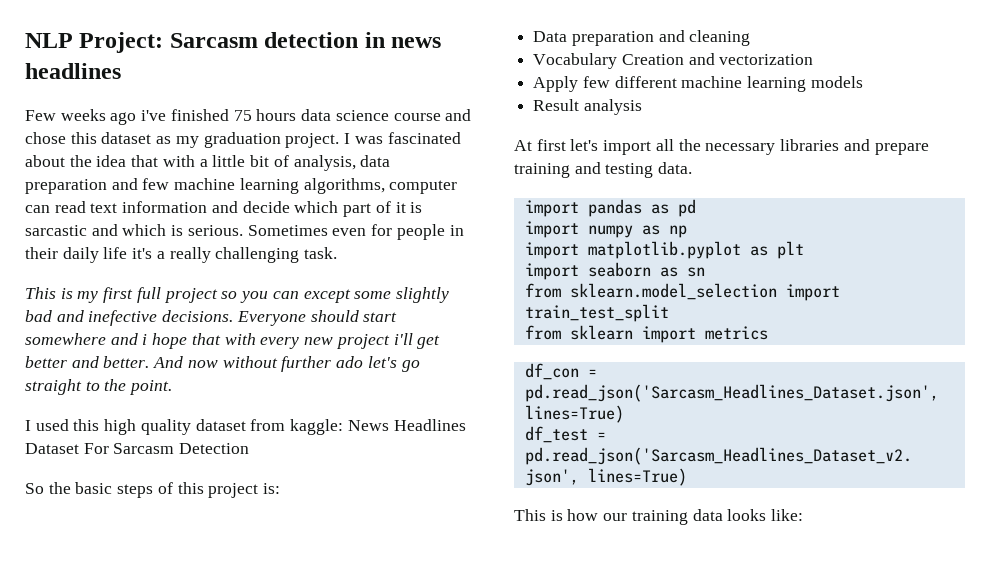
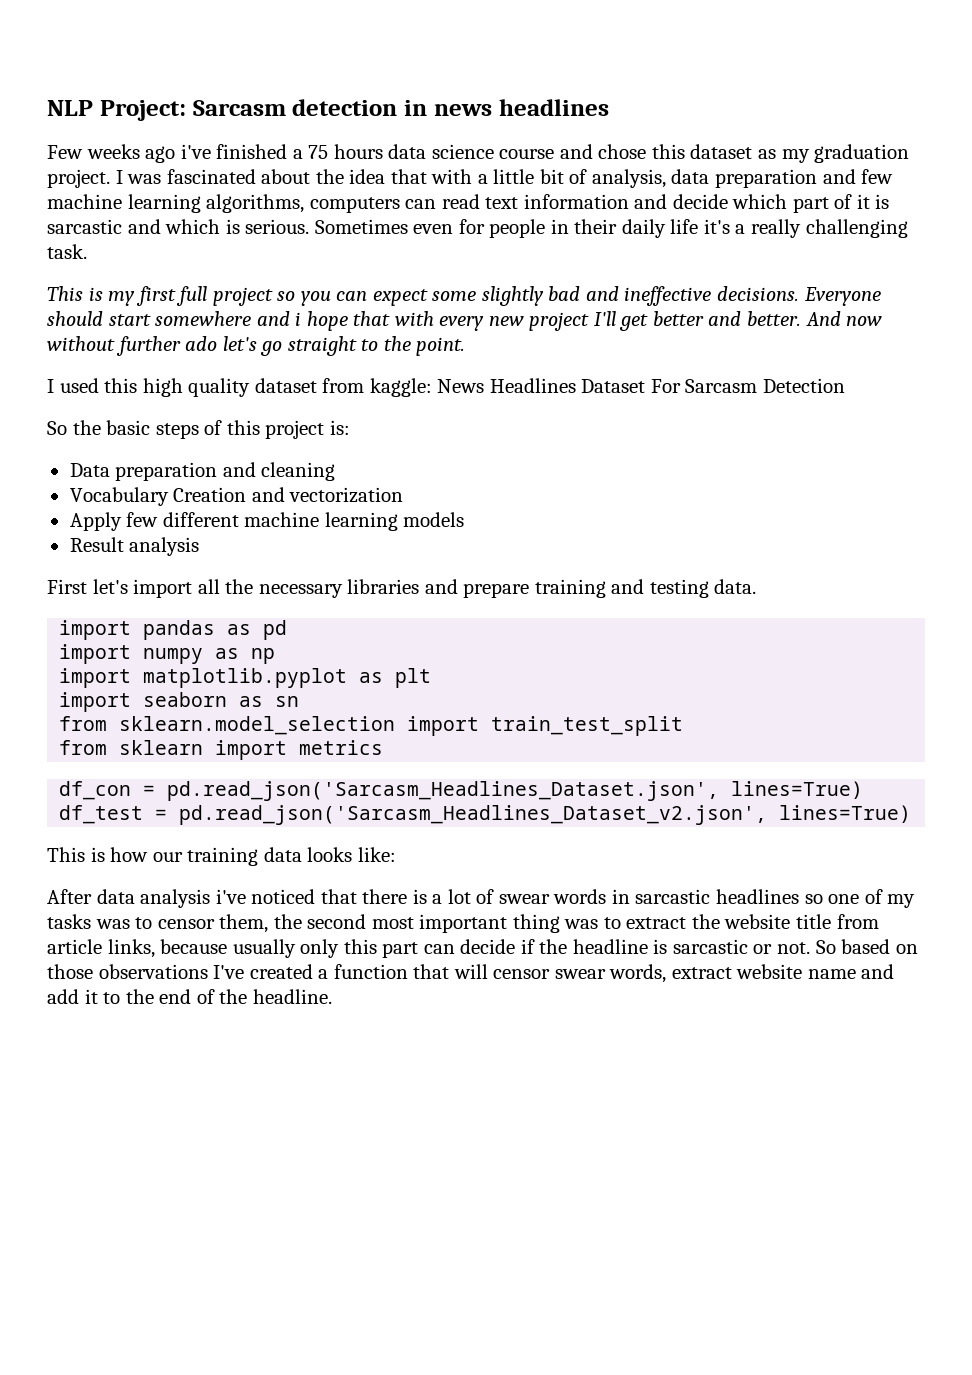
- Few weeks ago i've finished 75 hours data science course and chose this dataset as my graduation project.
+ Few weeks ago i've finished a 75 hours data science course and chose this dataset as my graduation project.
- I was fascinated about the idea that with a little bit of analysis, data preparation and few machine learning algorithms, computer can read text information and decide which part of it is sarcastic and which is serious.
+ I was fascinated about the idea that with a little bit of analysis, data preparation and few machine learning algorithms, computers can read text information and decide which part of it is sarcastic and which is serious.
- This is my first full project so you can except some slightly bad and inefective decisions.
+ This is my first full project so you can expect some slightly bad and ineffective decisions.
- Everyone should start somewhere and i hope that with every new project i'll get better and better.
+ Everyone should start somewhere and i hope that with every new project I'll get better and better.
- At first let's import all the necessary libraries and prepare training and testing data.
+ First let's import all the necessary libraries and prepare training and testing data.
+ After data analysis i've noticed that there is a lot of swear words in sarcastic headlines so one of my tasks was to censor them, the second most important thing was to extract the website title from article links, because usually only this part can decide if the headline is sarcastic or not. So based on those observations I've created a function that will censor swear words, extract website name and add it to the end of the headline.

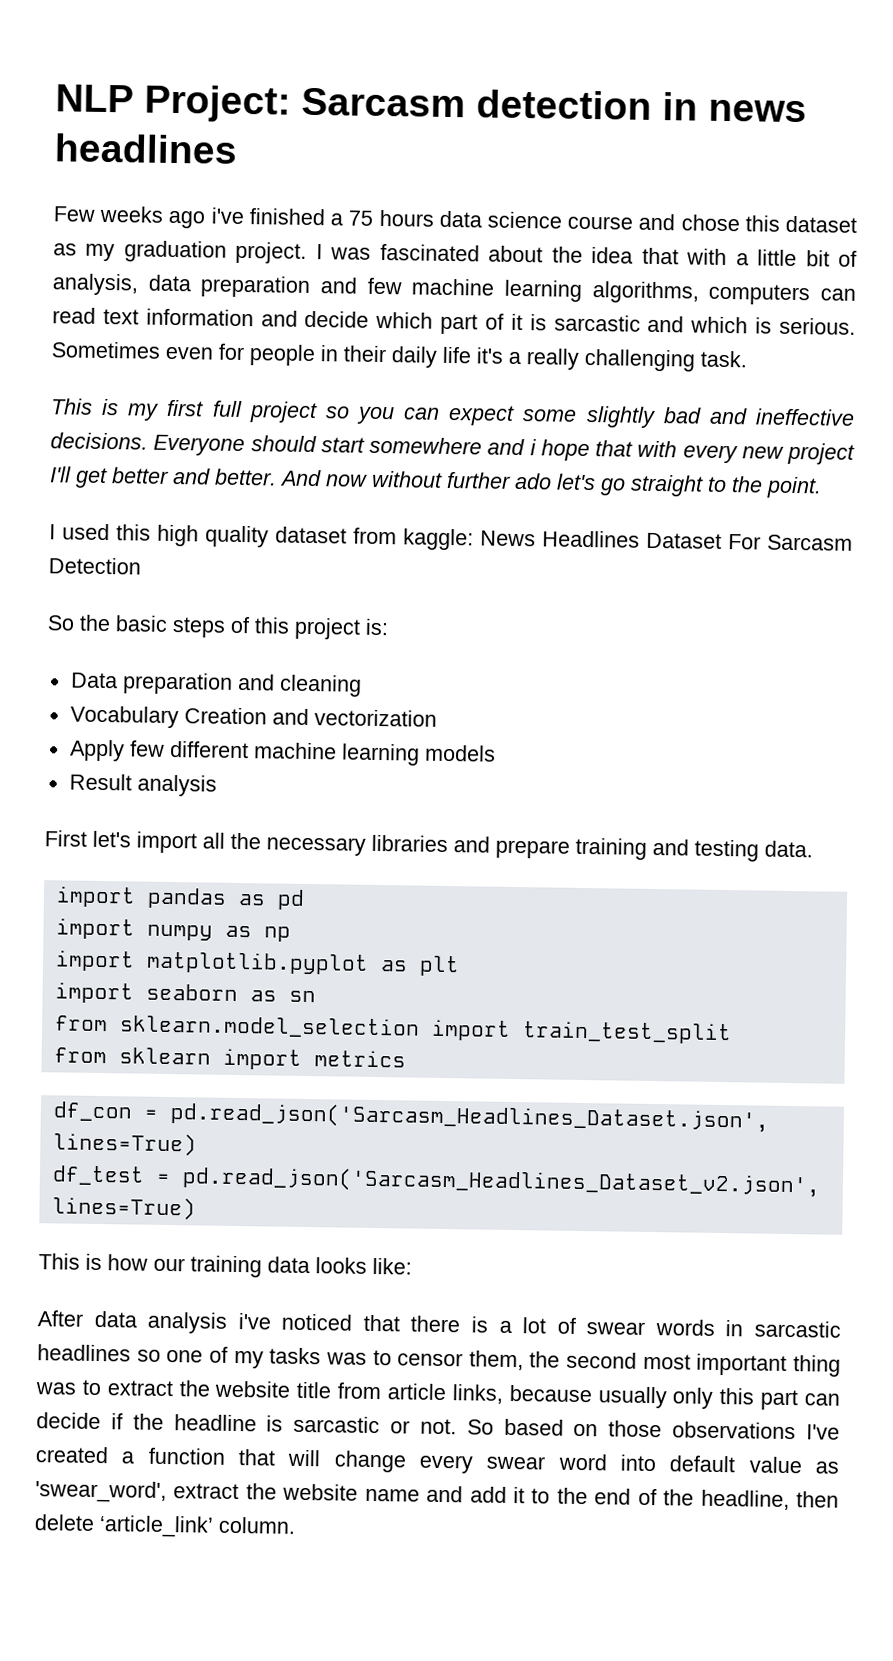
- So based on those observations I've created a function that will censor swear words, extract website name and add it to the end of the headline.
+ So based on those observations I've created a function that will change every swear word into default value as 'swear_word', extract the website name and add it to the end of the headline, then delete ‘article_link’ column.

